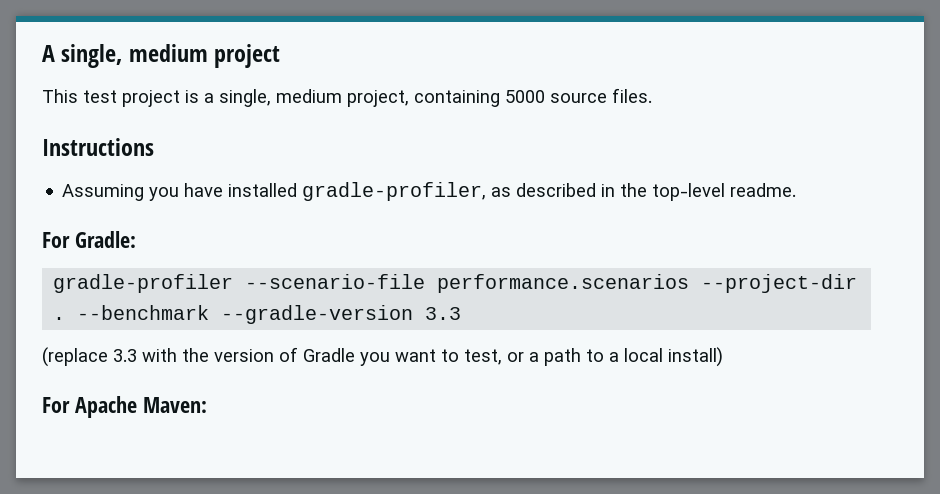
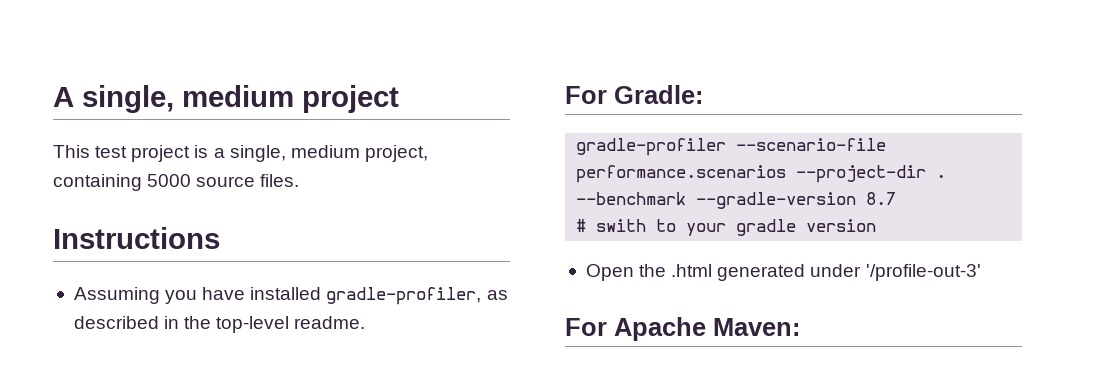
- --benchmark --gradle-version 3.3
- (replace 3.3 with the version of Gradle you want to test, or a path to a local install)
+ --benchmark --gradle-version 8.7
+ # swith to your gradle version
+ Open the .html generated under '/profile-out-3'

